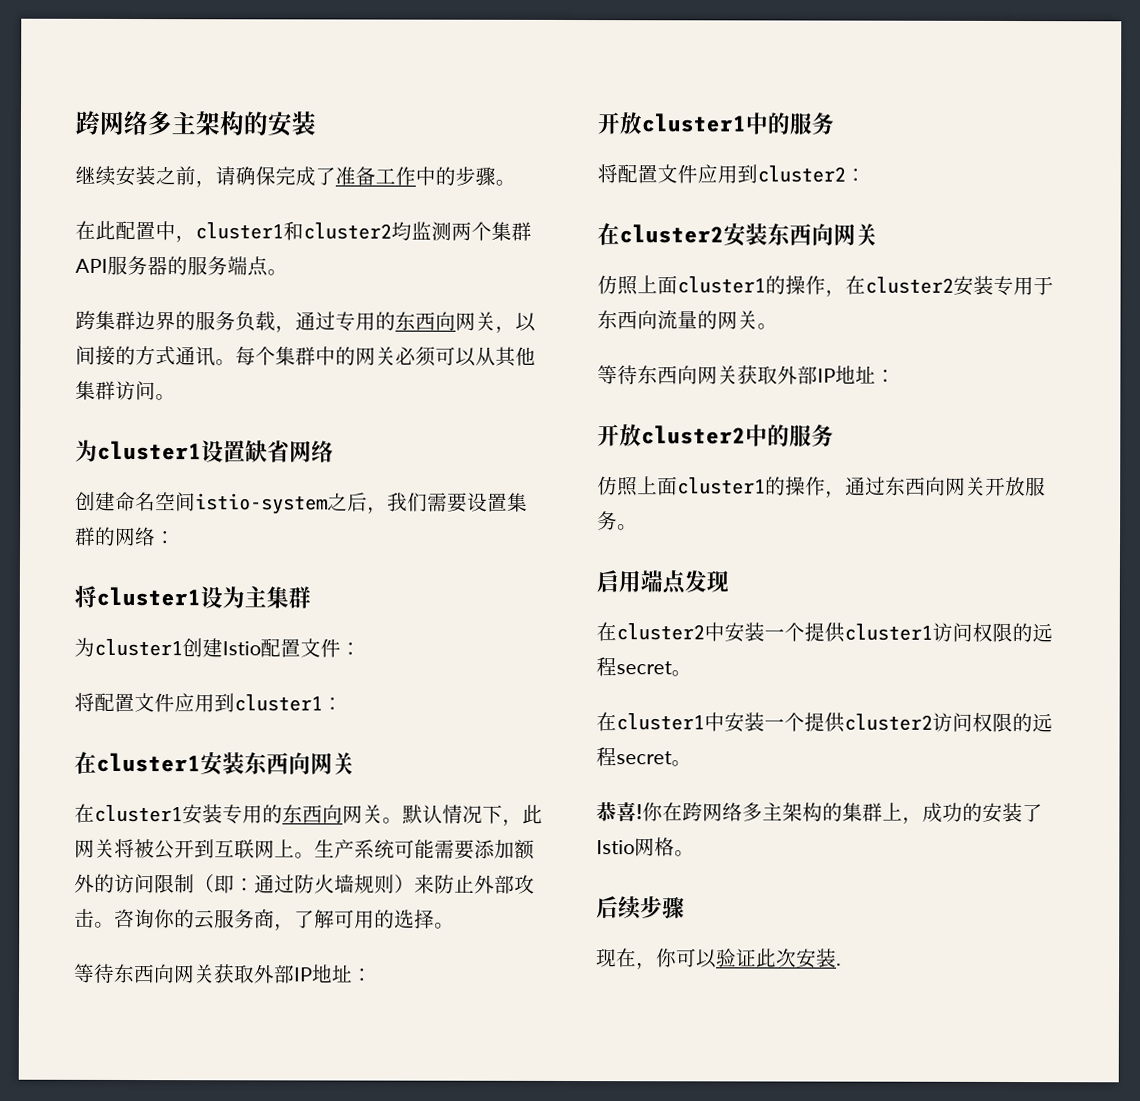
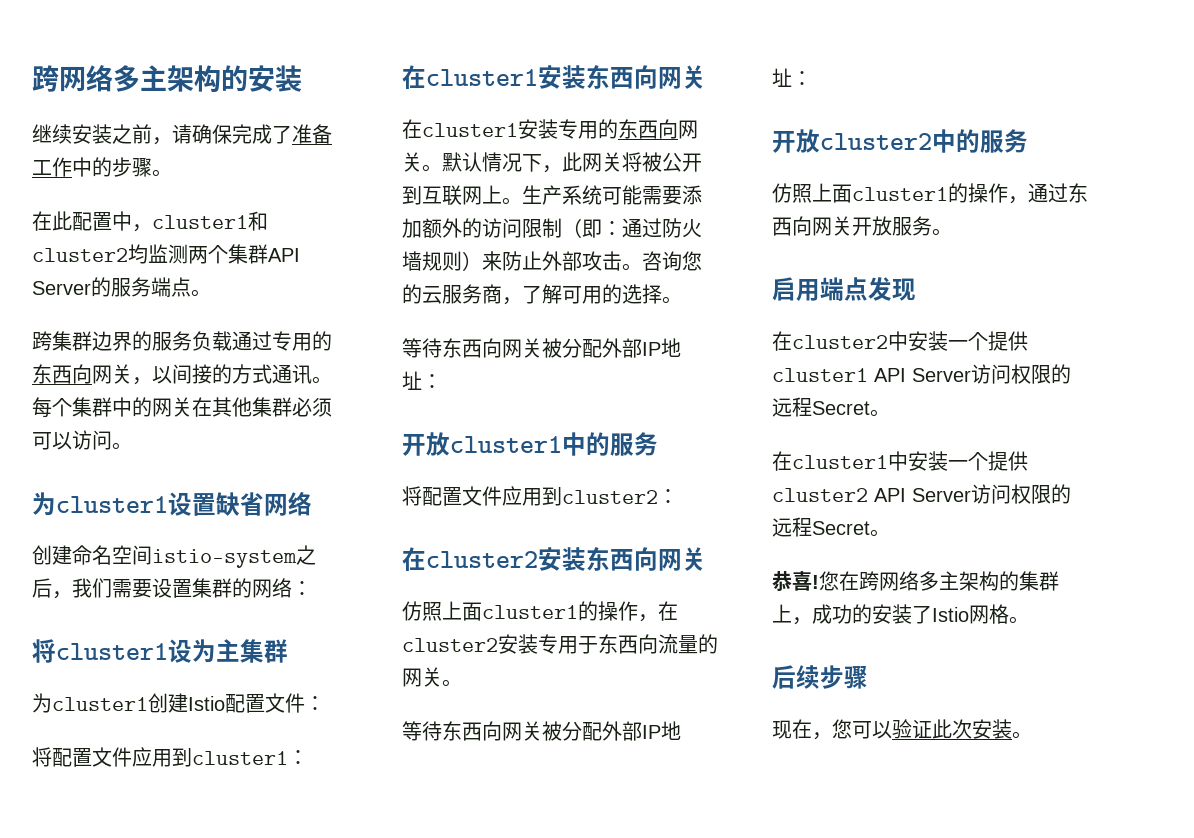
- 在此配置中，cluster1和cluster2均监测两个集群API服务器的服务端点。
+ 在此配置中，cluster1和cluster2均监测两个集群API Server的服务端点。
- 跨集群边界的服务负载，通过专用的东西向网关，以间接的方式通讯。
+ 跨集群边界的服务负载通过专用的东西向网关，以间接的方式通讯。
- 每个集群中的网关必须可以从其他集群访问。
+ 每个集群中的网关在其他集群必须可以访问。
- 咨询你的云服务商，了解可用的选择。
- 等待东西向网关获取外部IP地址：
+ 咨询您的云服务商，了解可用的选择。
+ 等待东西向网关被分配外部IP地址：
  仿照上面cluster1的操作，在cluster2安装专用于东西向流量的网关。
- 等待东西向网关获取外部IP地址：
+ 等待东西向网关被分配外部IP地址：
- 在cluster2中安装一个提供cluster1访问权限的远程secret。
+ 在cluster2中安装一个提供cluster1 API Server访问权限的远程Secret。
- 在cluster1中安装一个提供cluster2访问权限的远程secret。
+ 在cluster1中安装一个提供cluster2 API Server访问权限的远程Secret。
- 你在跨网络多主架构的集群上，成功的安装了Istio网格。
+ 您在跨网络多主架构的集群上，成功的安装了Istio网格。
- 现在，你可以验证此次安装.
+ 现在，您可以验证此次安装。

